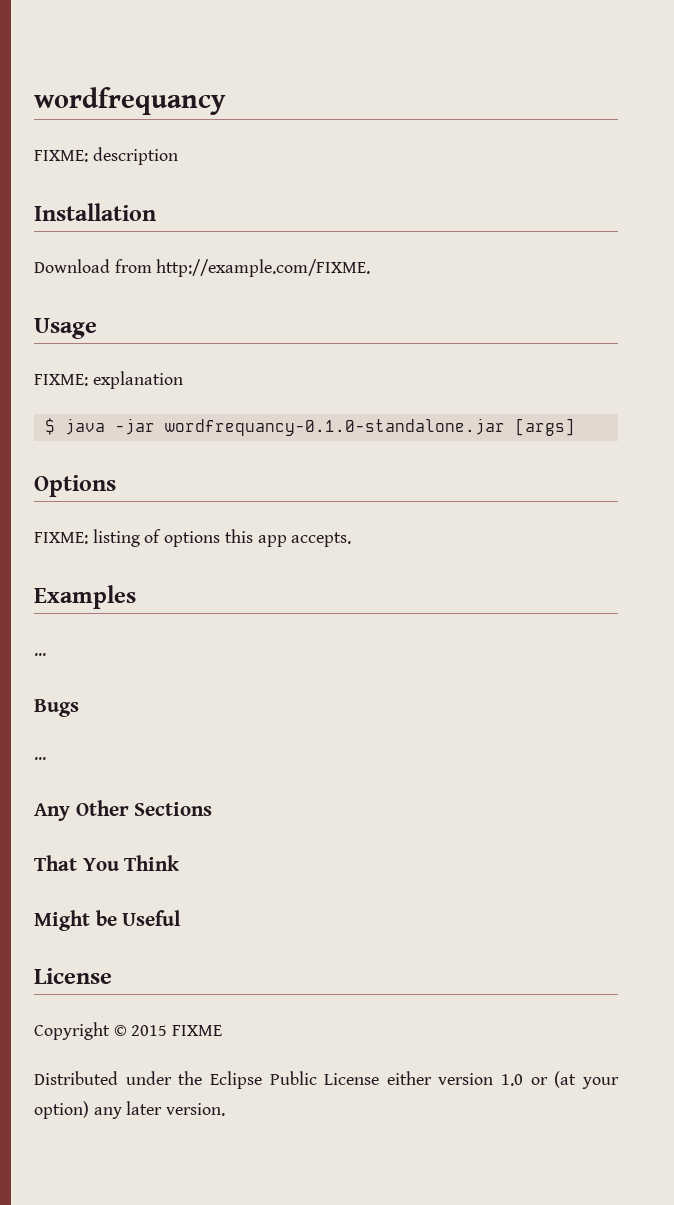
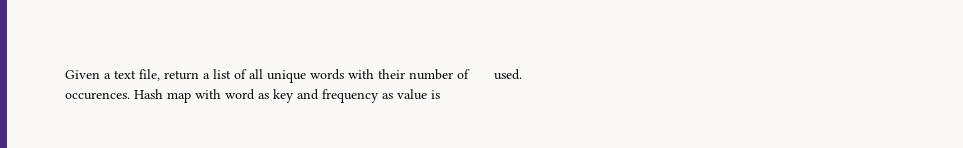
- wordfrequancy
- FIXME: description
- Installation
- Download from http://example.com/FIXME.
- Usage
- FIXME: explanation
- $ java -jar wordfrequancy-0.1.0-standalone.jar [args]
- Options
- FIXME: listing of options this app accepts.
- Examples
- ...
- Bugs
- ...
- Any Other Sections
- That You Think
- Might be Useful
- License
- Copyright © 2015 FIXME
- Distributed under the Eclipse Public License either version 1.0 or (at your option) any later version.
+ Given a text file, return a list of all unique words with their number of occurences. Hash map with word as key and frequency as value is used.

